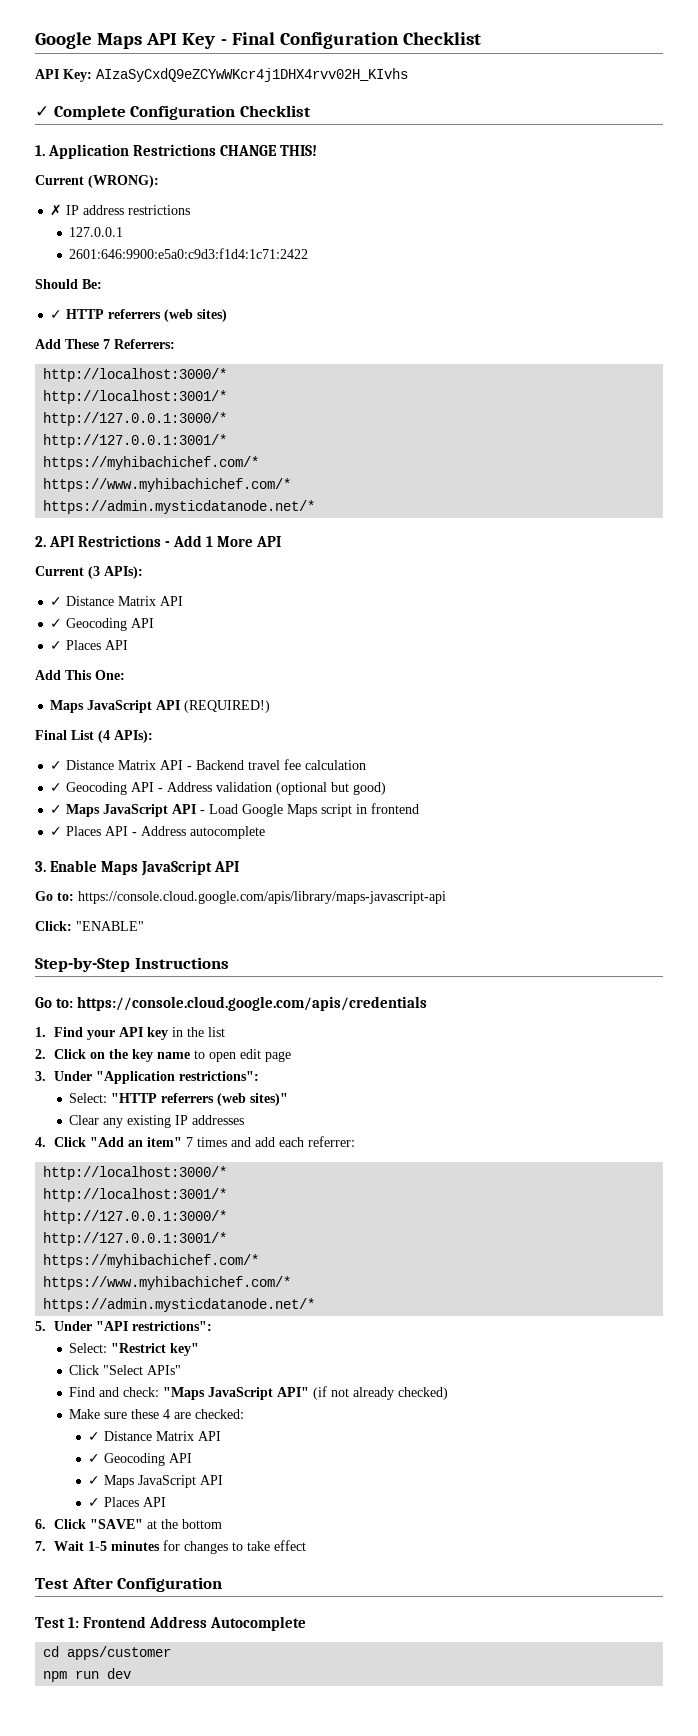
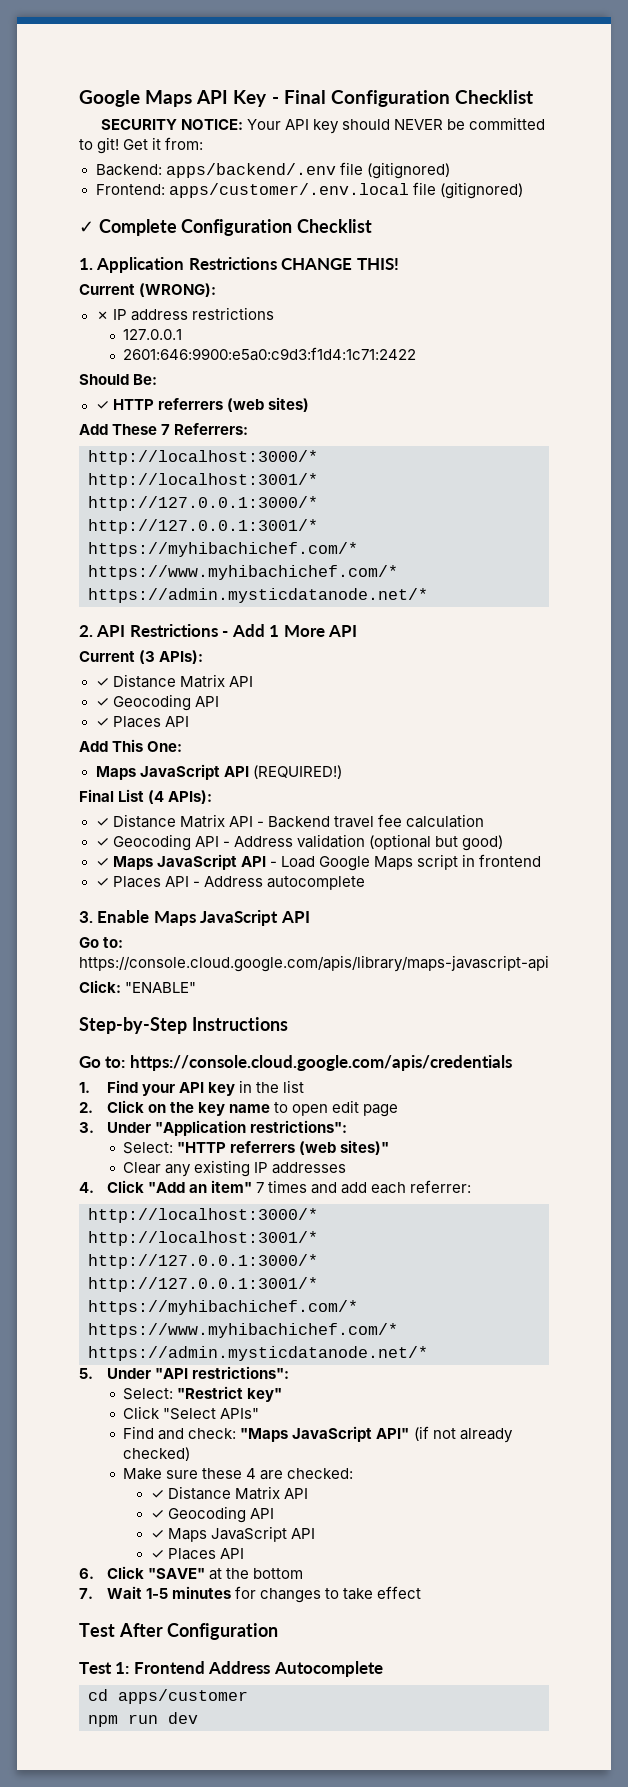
- API Key: AIzaSyCxdQ9eZCYwWKcr4j1DHX4rvv02H_KIvhs
+ SECURITY NOTICE: Your API key should NEVER be committed to git! Get it from:
+ Backend: apps/backend/.env file (gitignored)
+ Frontend: apps/customer/.env.local file (gitignored)

